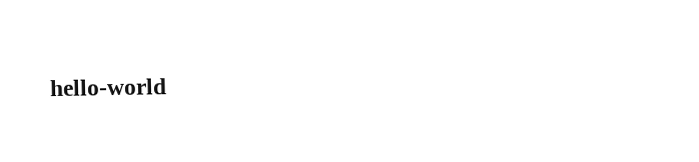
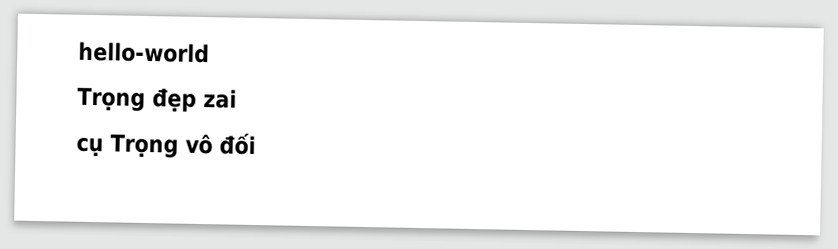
+ Trọng đẹp zai
+ cụ Trọng vô đối

